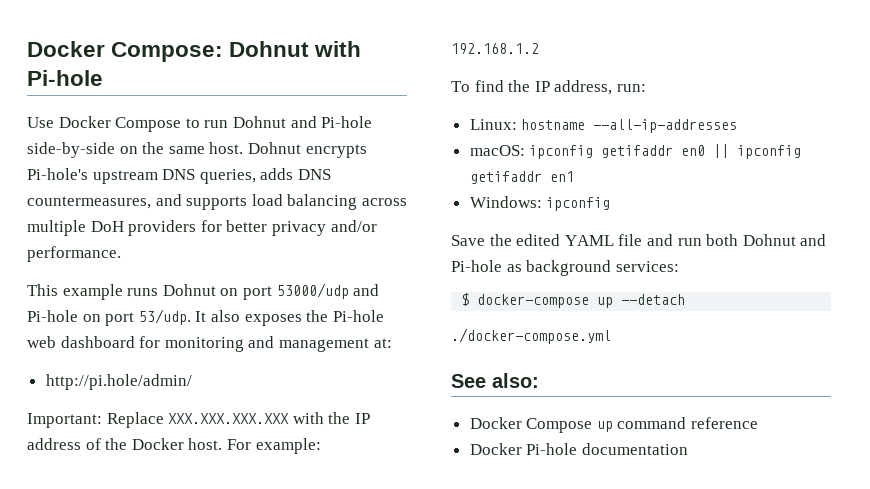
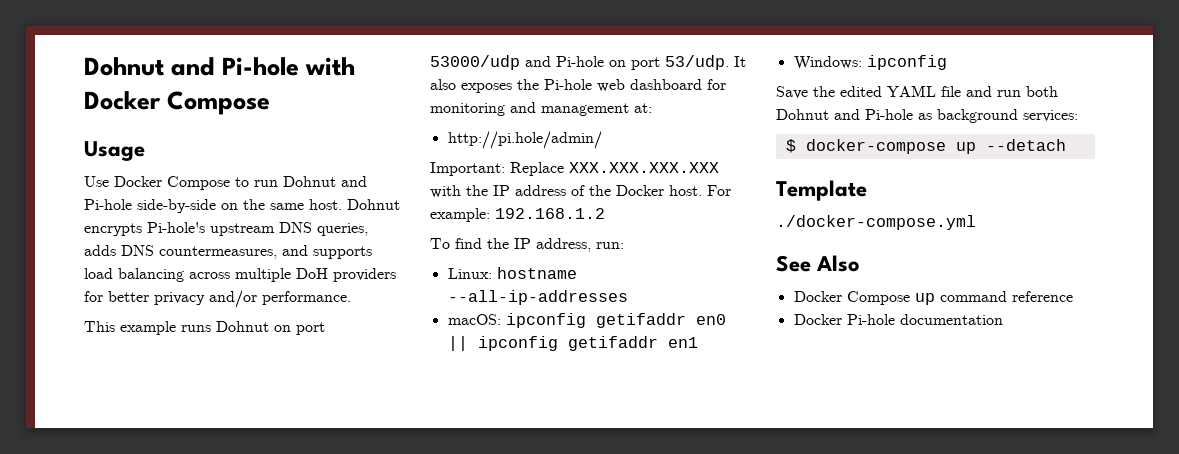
- Docker Compose: Dohnut with Pi-hole
+ Dohnut and Pi-hole with Docker Compose
+ Usage
+ Template
- See also:
+ See Also

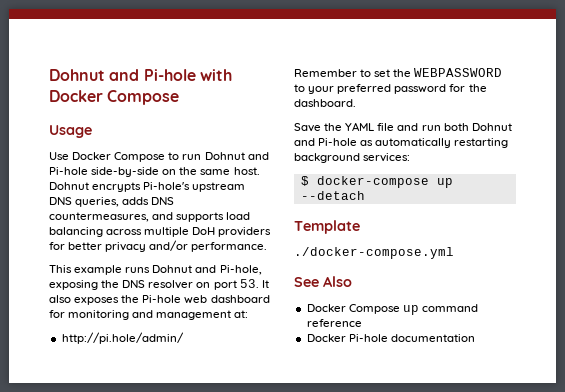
- This example runs Dohnut on port 53000/udp and Pi-hole on port 53/udp. It also exposes the Pi-hole web dashboard for monitoring and management at:
+ This example runs Dohnut and Pi-hole, exposing the DNS resolver on port 53. It also exposes the Pi-hole web dashboard for monitoring and management at:
- Important: Replace XXX.XXX.XXX.XXX with the IP address of the Docker host. For example: 192.168.1.2
- To find the IP address, run:
- Linux: hostname --all-ip-addresses
- macOS: ipconfig getifaddr en0 || ipconfig getifaddr en1
- Windows: ipconfig
+ Remember to set the WEBPASSWORD to your preferred password for the dashboard.
- Save the edited YAML file and run both Dohnut and Pi-hole as background services:
+ Save the YAML file and run both Dohnut and Pi-hole as automatically restarting background services:

